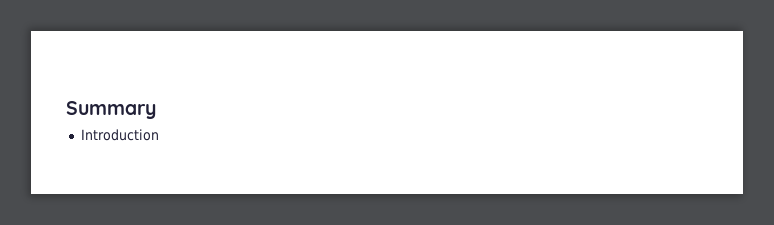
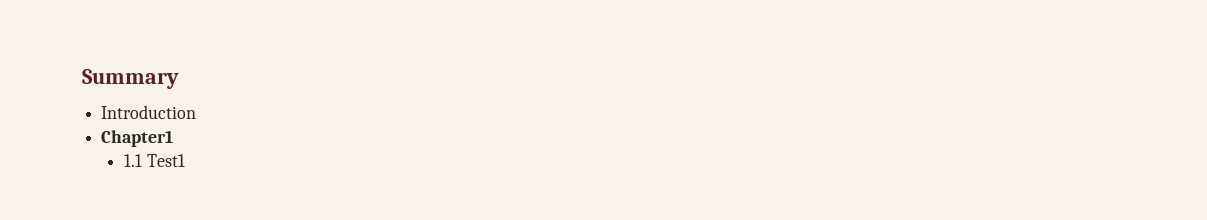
+ Chapter1
+ 1.1 Test1

